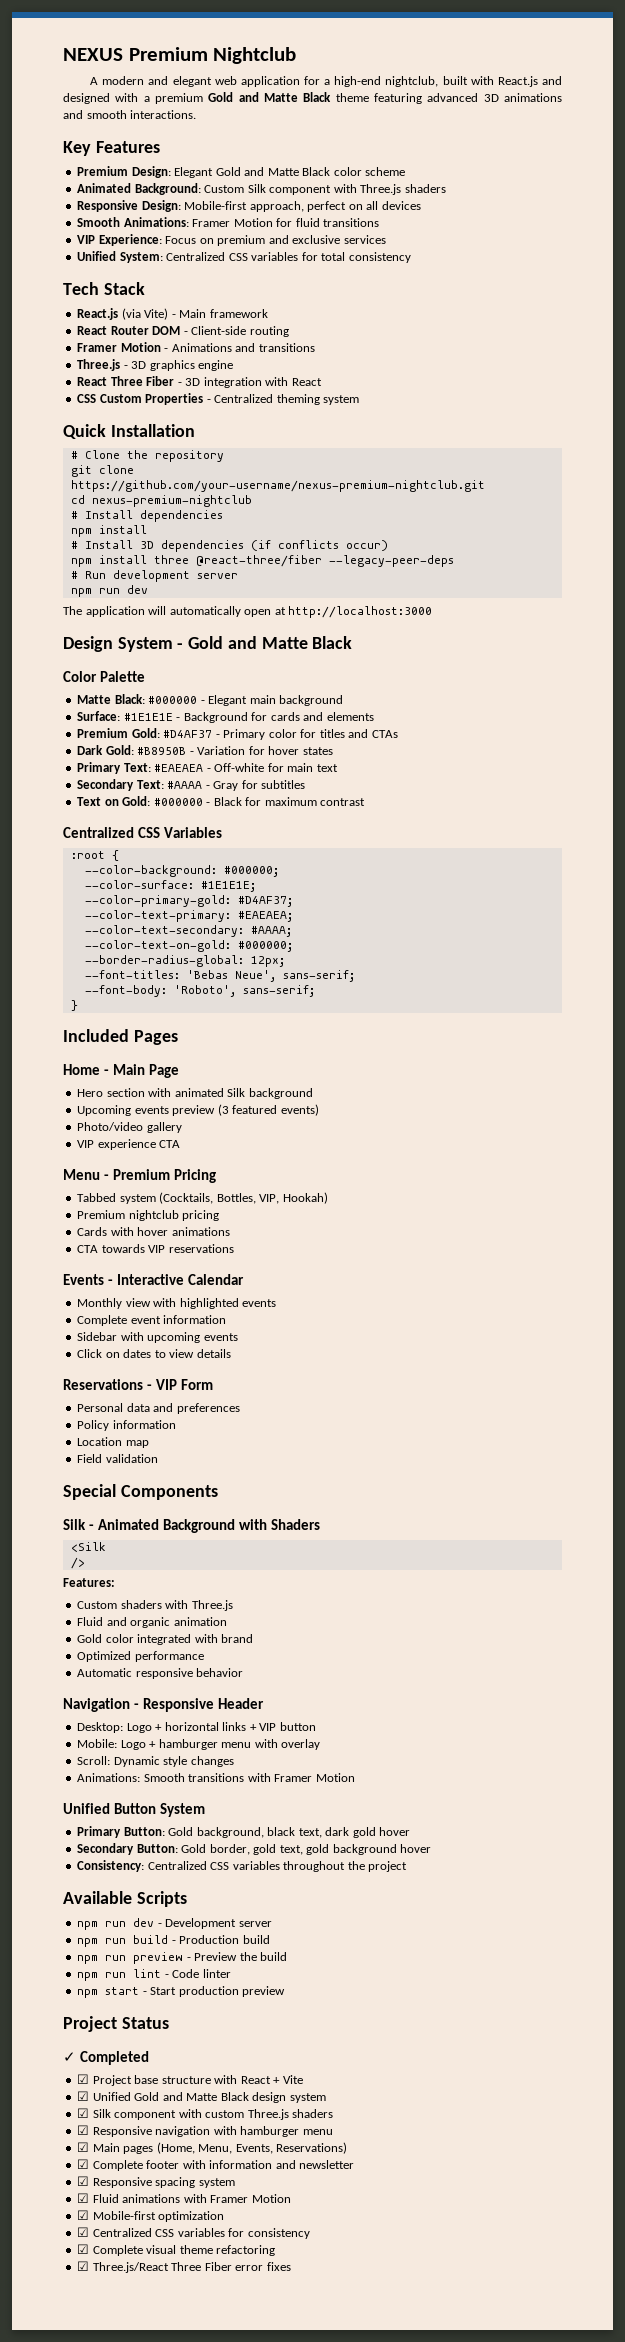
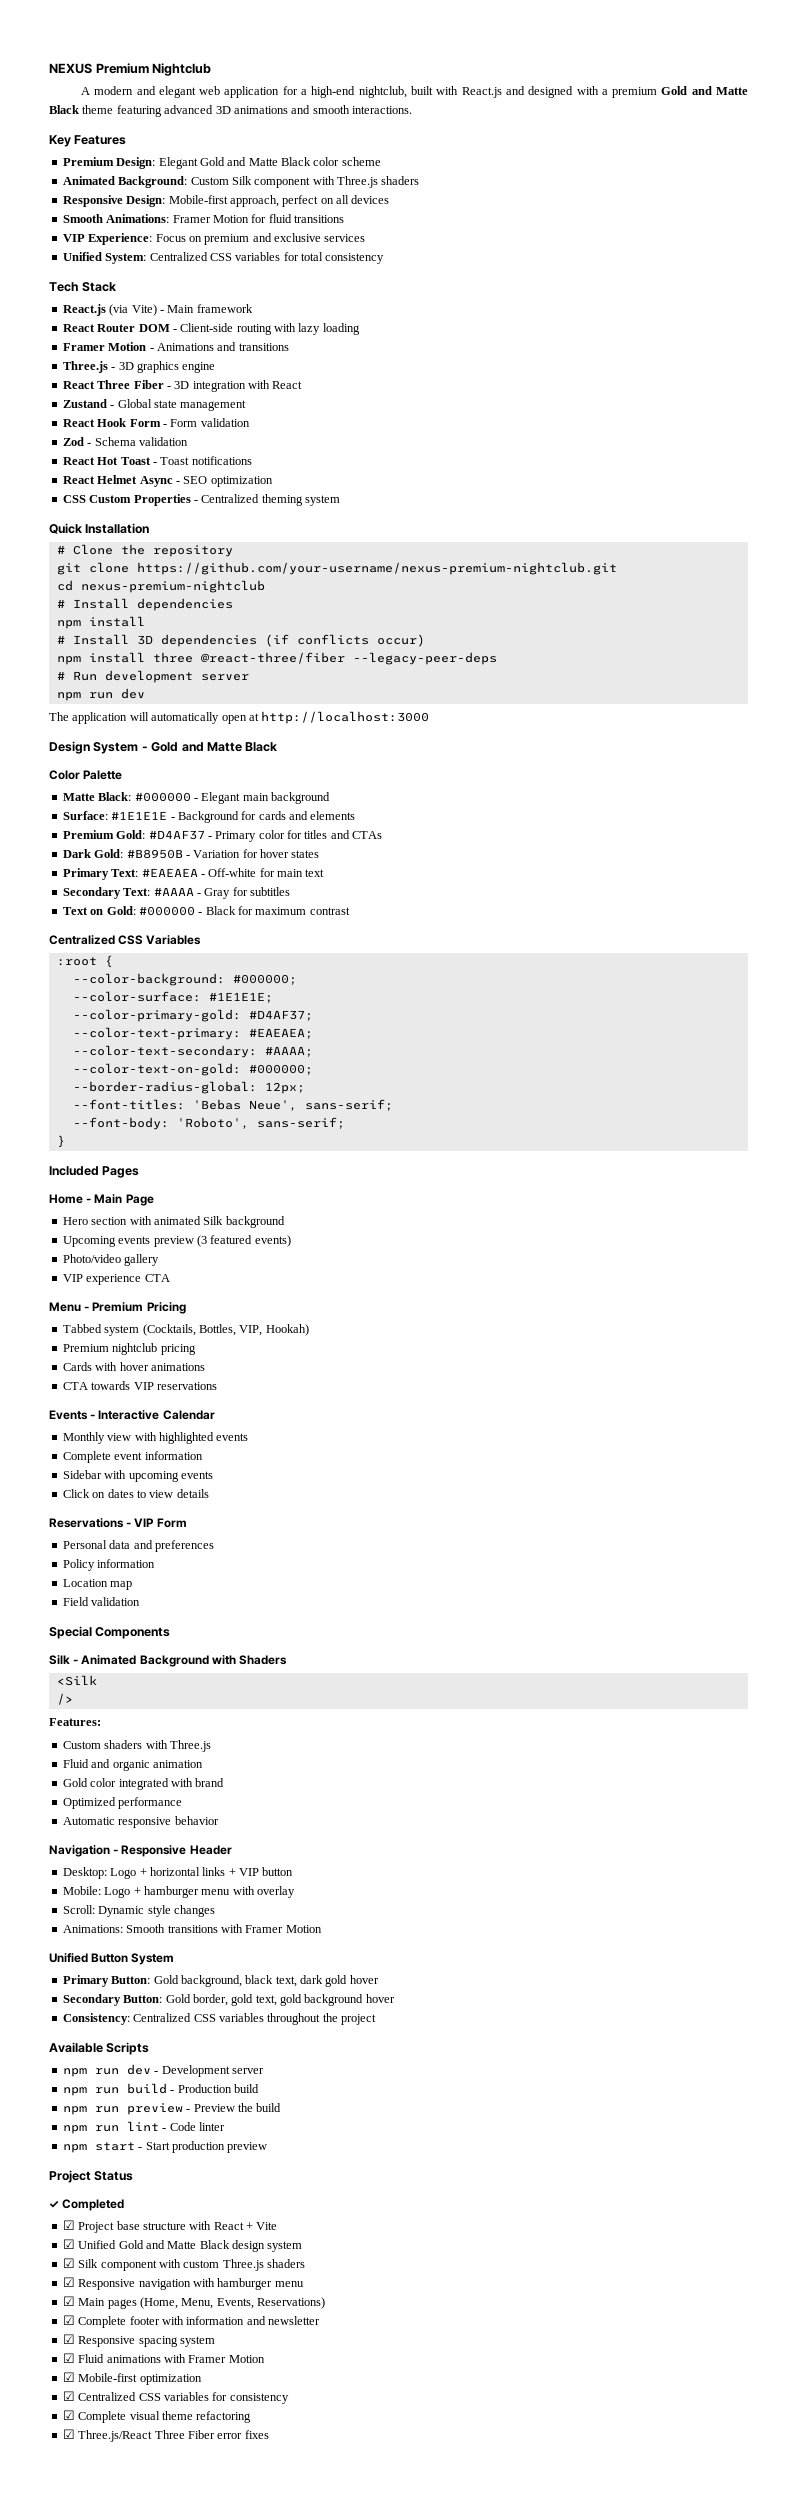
- React Router DOM - Client-side routing
+ React Router DOM - Client-side routing with lazy loading
+ Zustand - Global state management
+ React Hook Form - Form validation
+ Zod - Schema validation
+ React Hot Toast - Toast notifications
+ React Helmet Async - SEO optimization

